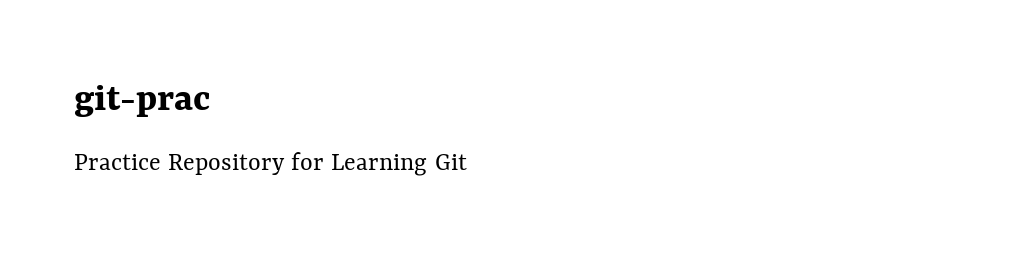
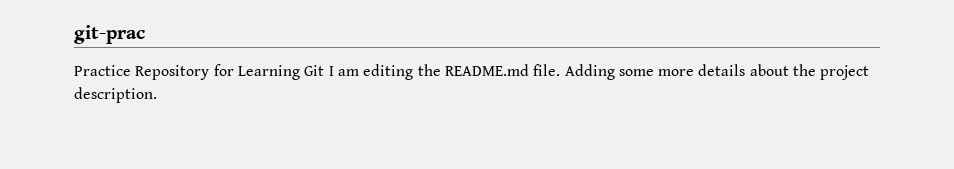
- Practice Repository for Learning Git
+ Practice Repository for Learning Git I am editing the README.md file. Adding some more details about the project description.

